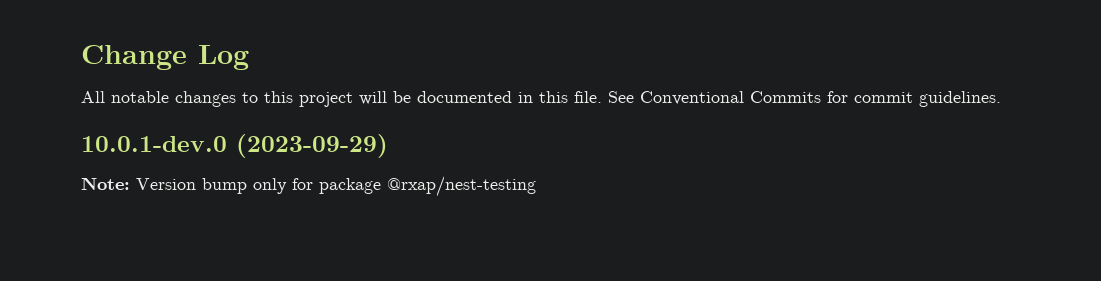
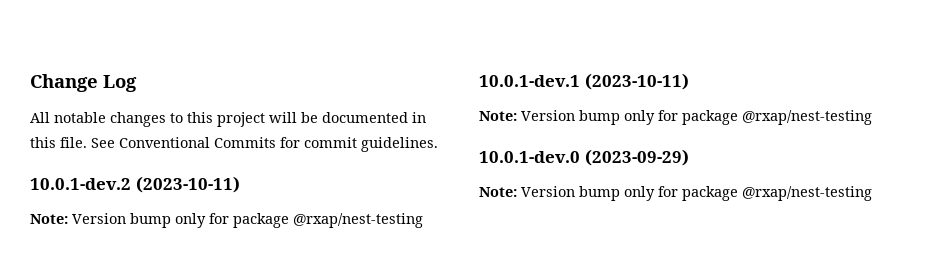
+ 10.0.1-dev.2 (2023-10-11)
+ Note: Version bump only for package @rxap/nest-testing
+ 10.0.1-dev.1 (2023-10-11)
+ Note: Version bump only for package @rxap/nest-testing

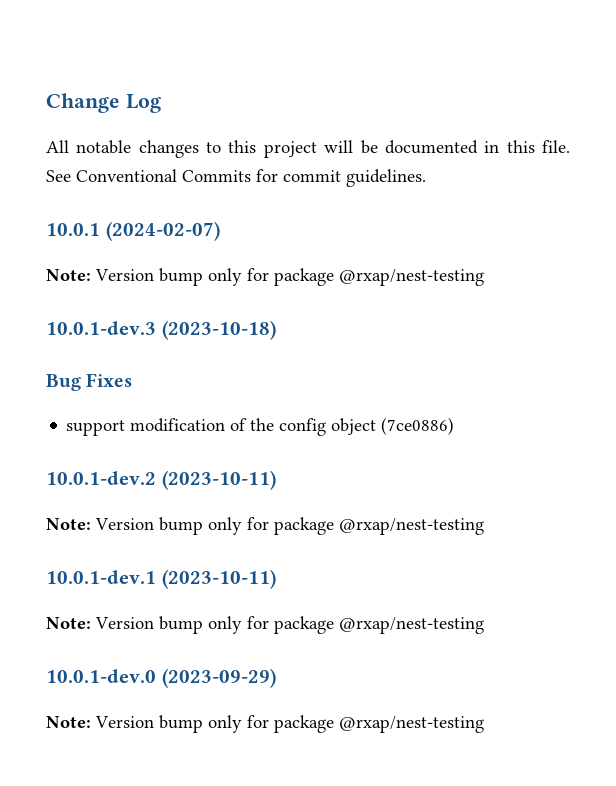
+ 10.0.1 (2024-02-07)
+ Note: Version bump only for package @rxap/nest-testing
+ 10.0.1-dev.3 (2023-10-18)
+ Bug Fixes
+ support modification of the config object (7ce0886)

